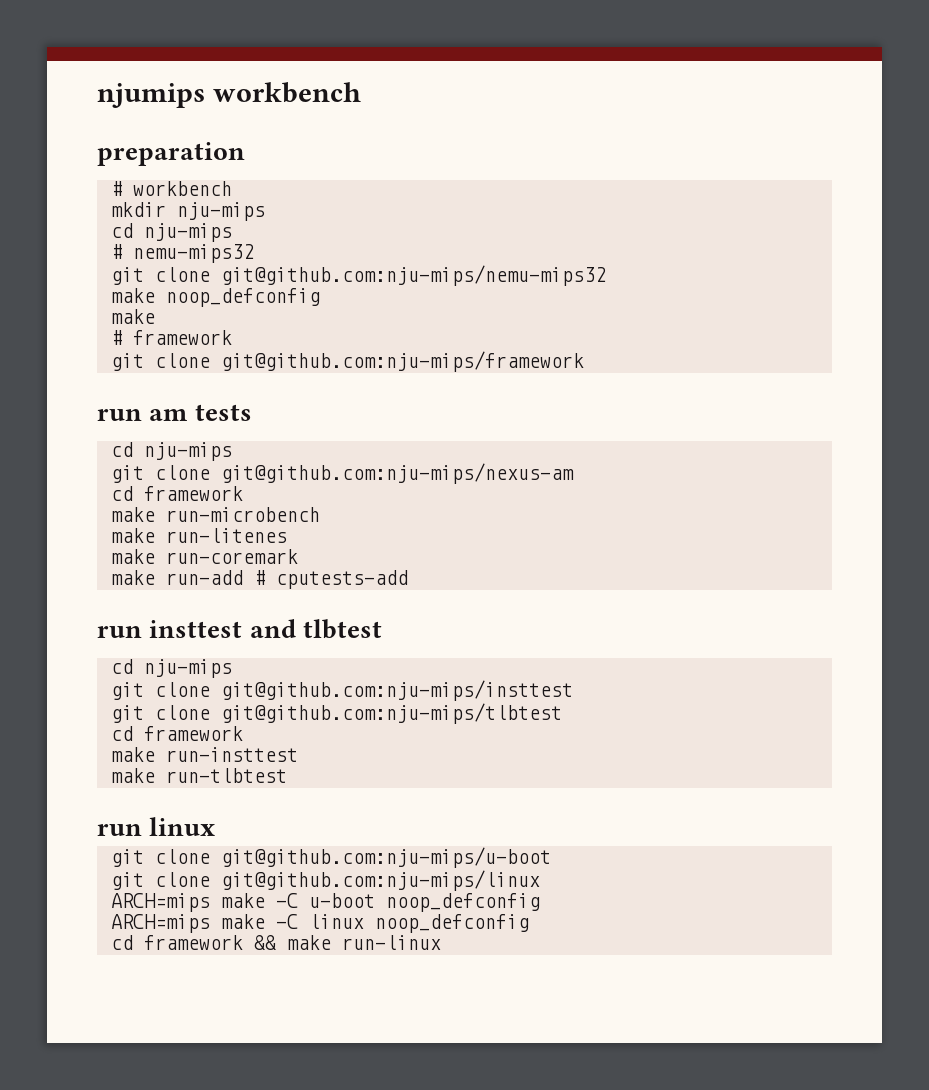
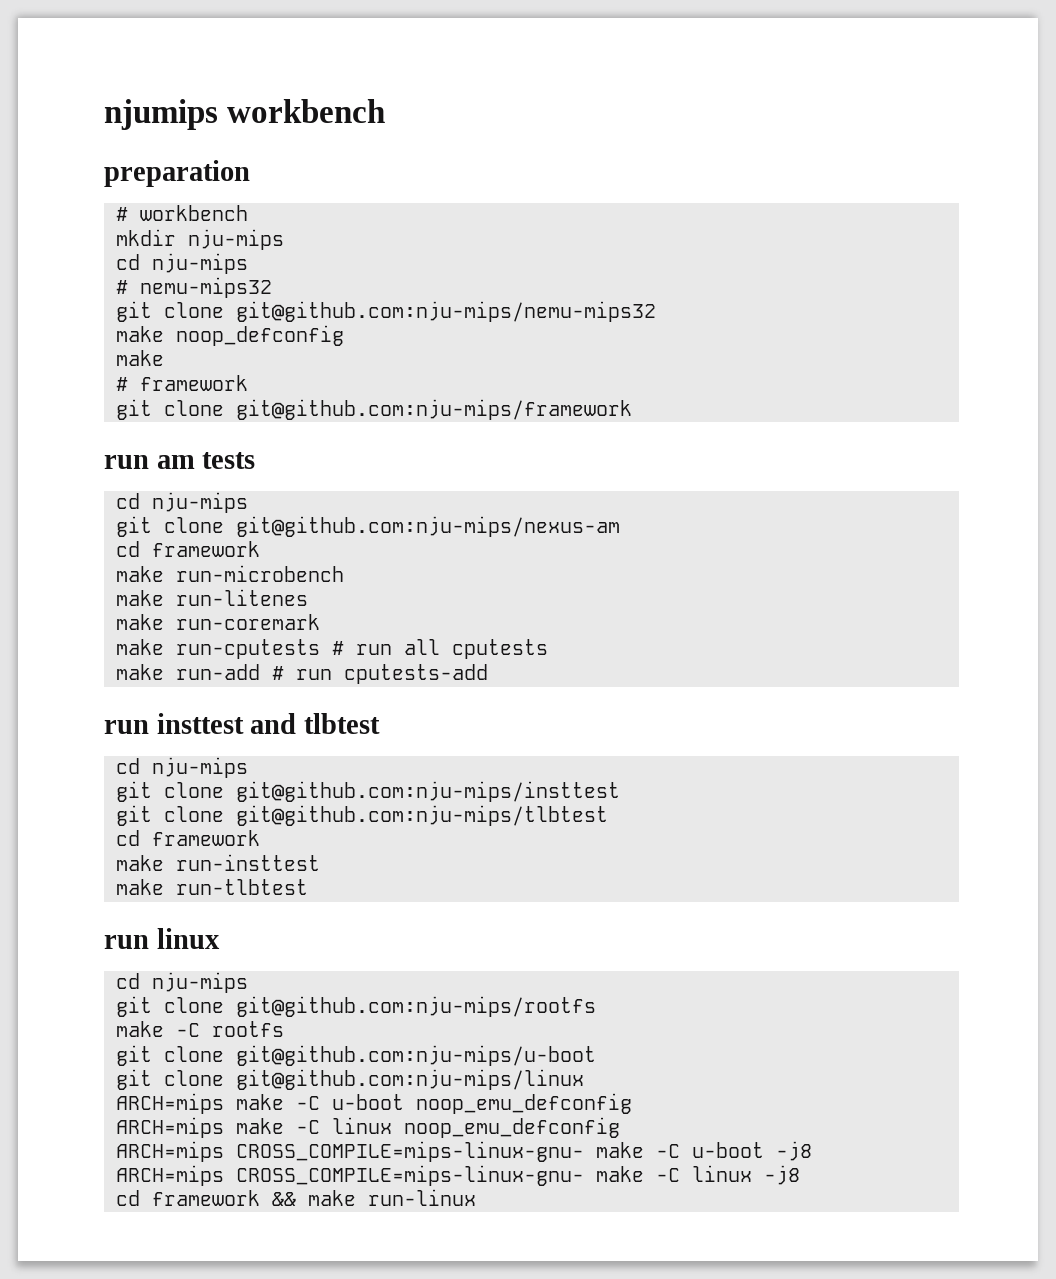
+ make run-cputests # run all cputests
- make run-add # cputests-add
+ make run-add # run cputests-add
  run linux
+ cd nju-mips
+ git clone git@github.com:nju-mips/rootfs
+ make -C rootfs
- ARCH=mips make -C u-boot noop_defconfig
+ ARCH=mips make -C u-boot noop_emu_defconfig
- ARCH=mips make -C linux noop_defconfig
+ ARCH=mips make -C linux noop_emu_defconfig
+ ARCH=mips CROSS_COMPILE=mips-linux-gnu- make -C u-boot -j8
+ ARCH=mips CROSS_COMPILE=mips-linux-gnu- make -C linux -j8

